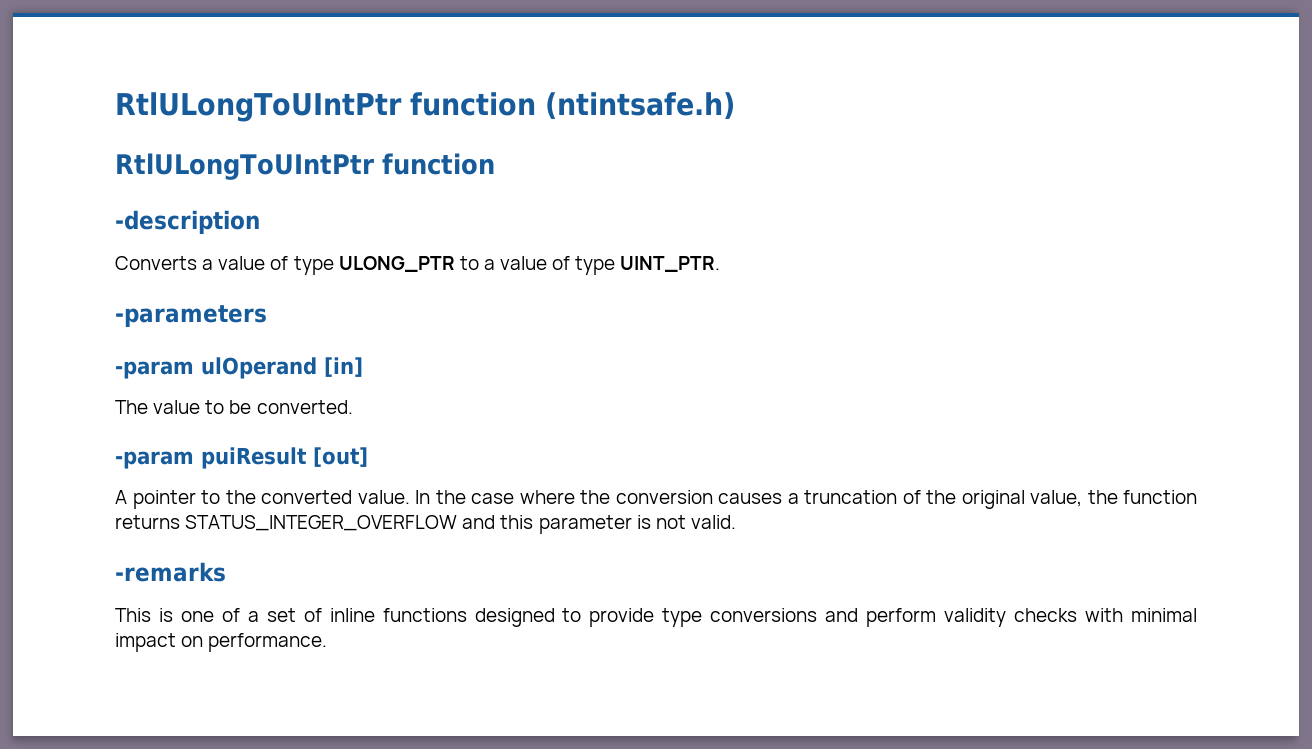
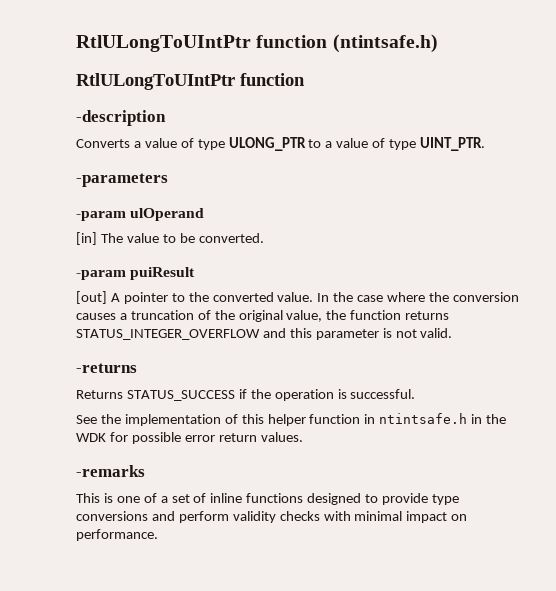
- -param ulOperand [in]
- The value to be converted.
+ -param ulOperand
+ [in] The value to be converted.
- -param puiResult [out]
- A pointer to the converted value.
+ -param puiResult
+ [out] A pointer to the converted value.
+ -returns
+ Returns STATUS_SUCCESS if the operation is successful.
+ See the implementation of this helper function in ntintsafe.h in the WDK for possible error return values.

